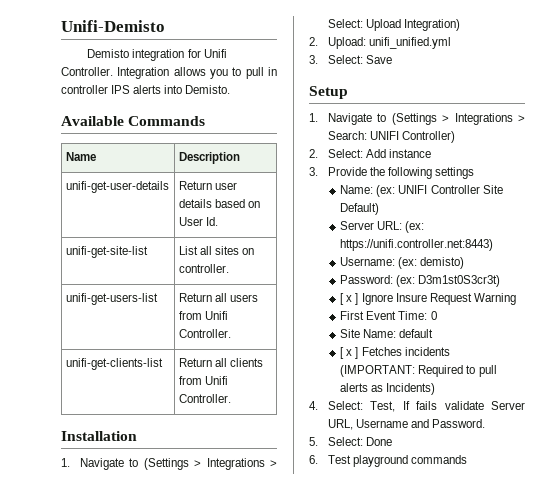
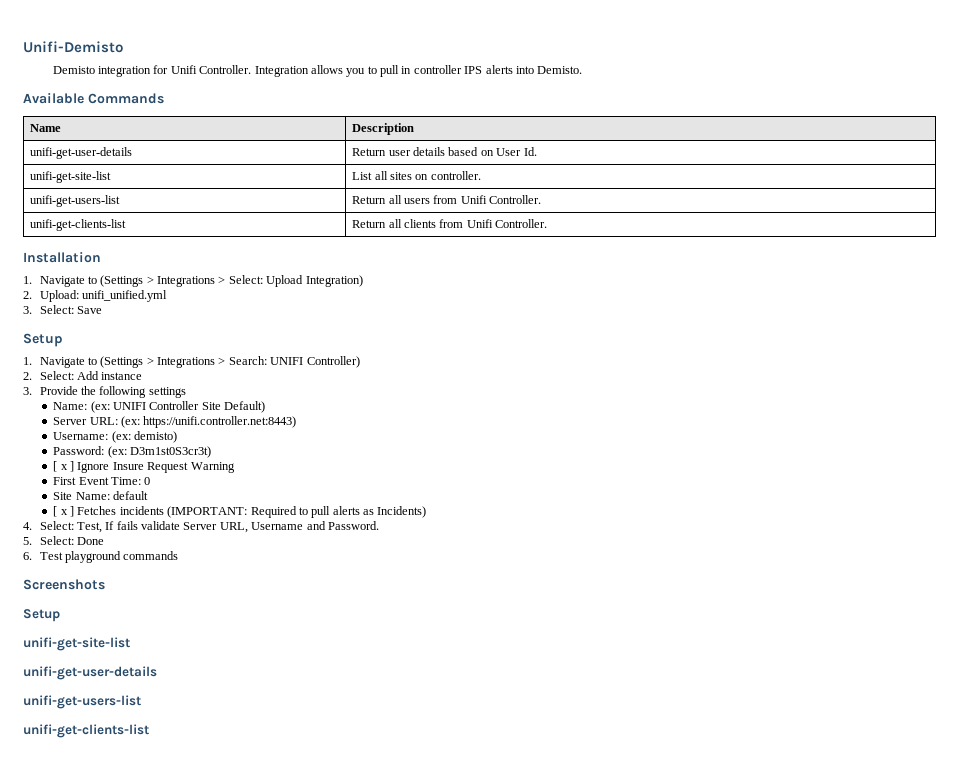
+ Screenshots
+ Setup
+ unifi-get-site-list
+ unifi-get-user-details
+ unifi-get-users-list
+ unifi-get-clients-list

